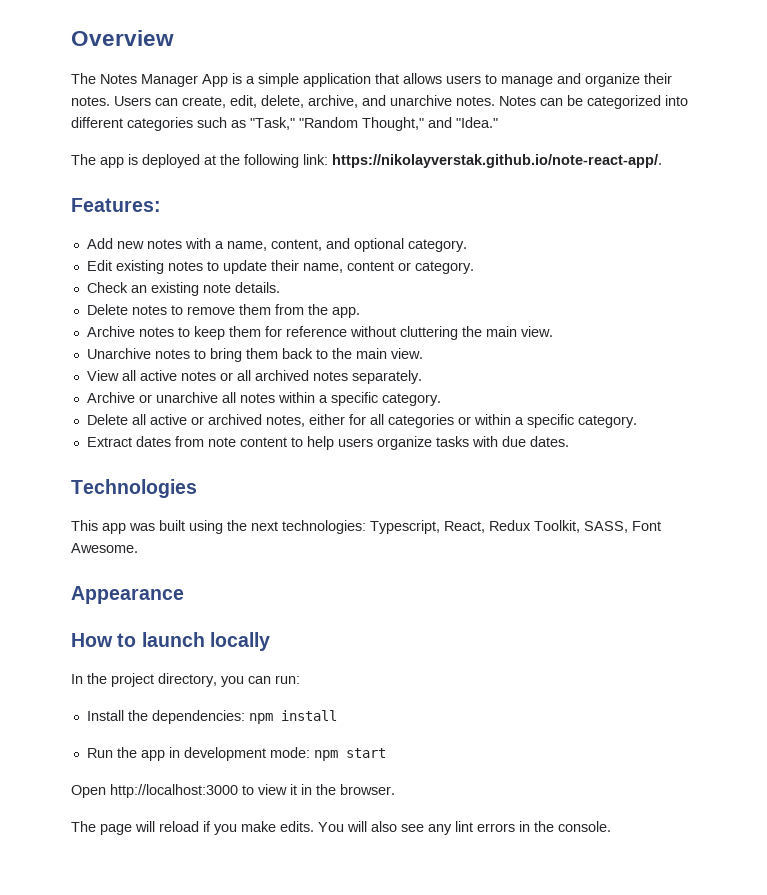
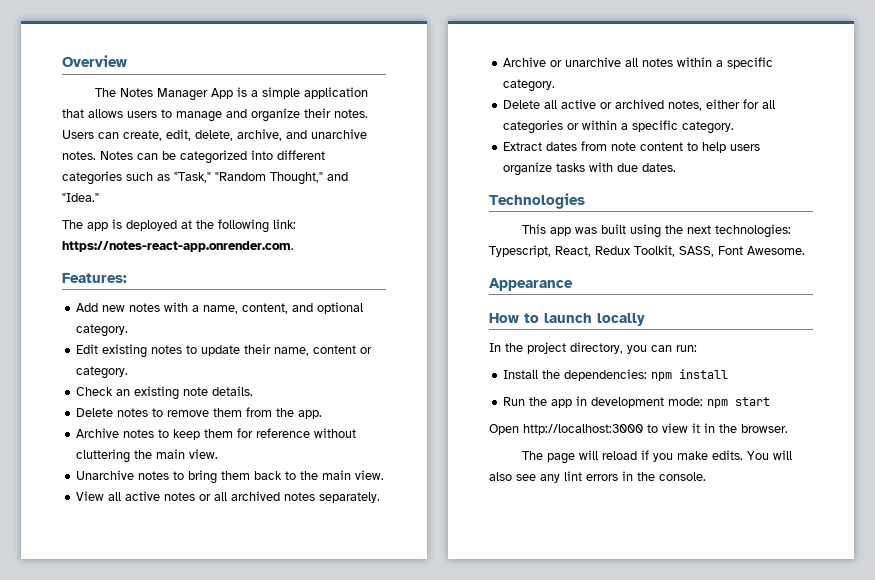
- The app is deployed at the following link: https://nikolayverstak.github.io/note-react-app/.
+ The app is deployed at the following link: https://notes-react-app.onrender.com.

